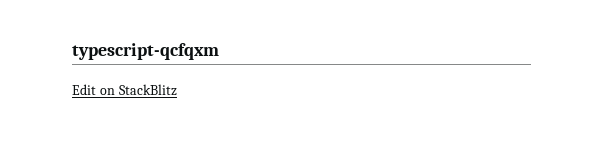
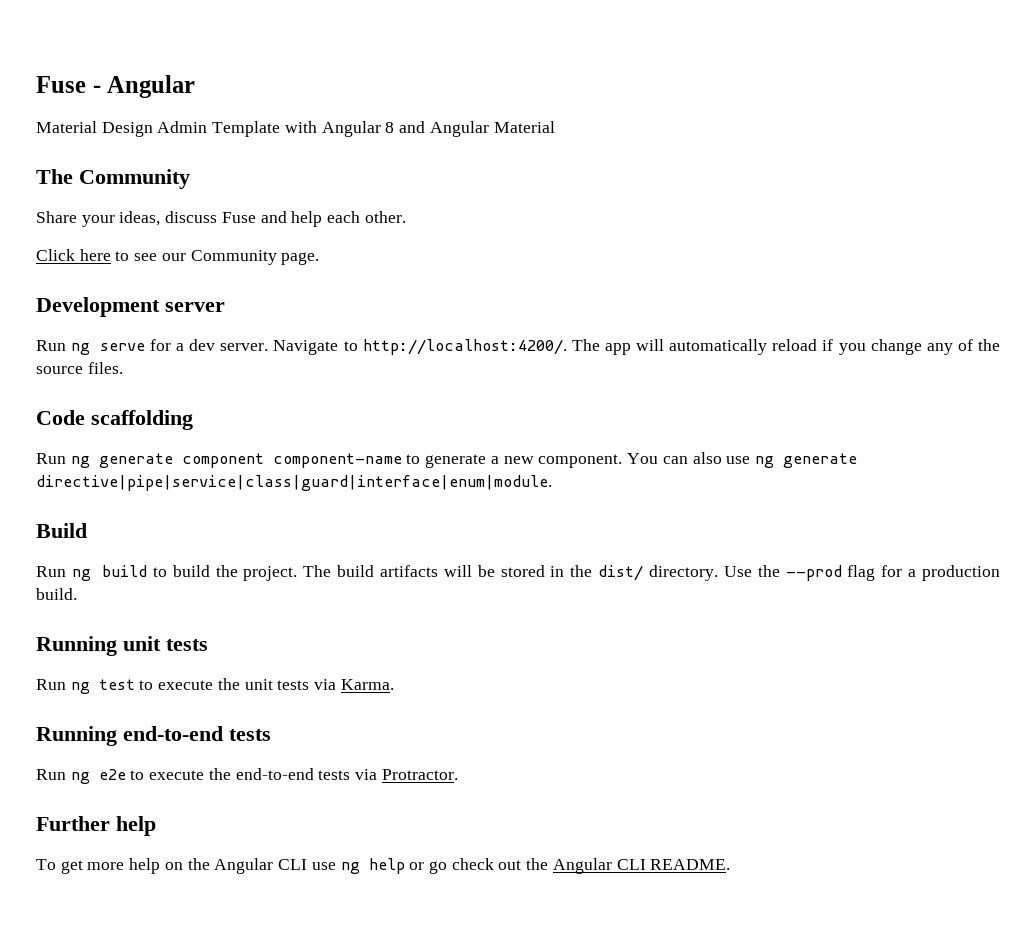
- typescript-qcfqxm
- Edit on StackBlitz
+ Fuse - Angular
+ Material Design Admin Template with Angular 8 and Angular Material
+ The Community
+ Share your ideas, discuss Fuse and help each other.
+ Click here to see our Community page.
+ Development server
+ Run ng serve for a dev server. Navigate to http://localhost:4200/. The app will automatically reload if you change any of the source files.
+ Code scaffolding
+ Run ng generate component component-name to generate a new component. You can also use ng generate directive|pipe|service|class|guard|interface|enum|module.
+ Build
+ Run ng build to build the project. The build artifacts will be stored in the dist/ directory. Use the --prod flag for a production build.
+ Running unit tests
+ Run ng test to execute the unit tests via Karma.
+ Running end-to-end tests
+ Run ng e2e to execute the end-to-end tests via Protractor.
+ Further help
+ To get more help on the Angular CLI use ng help or go check out the Angular CLI README.

